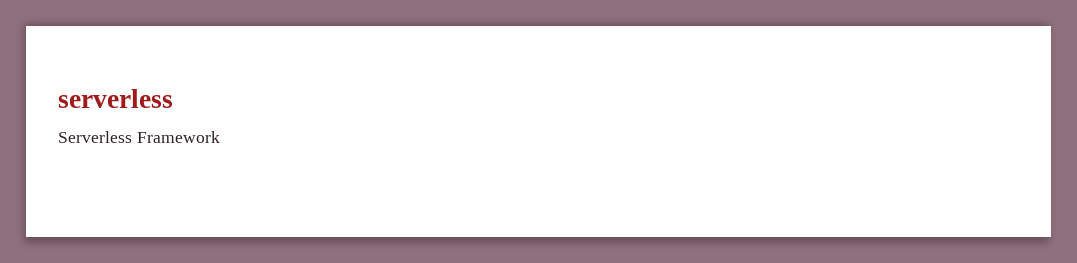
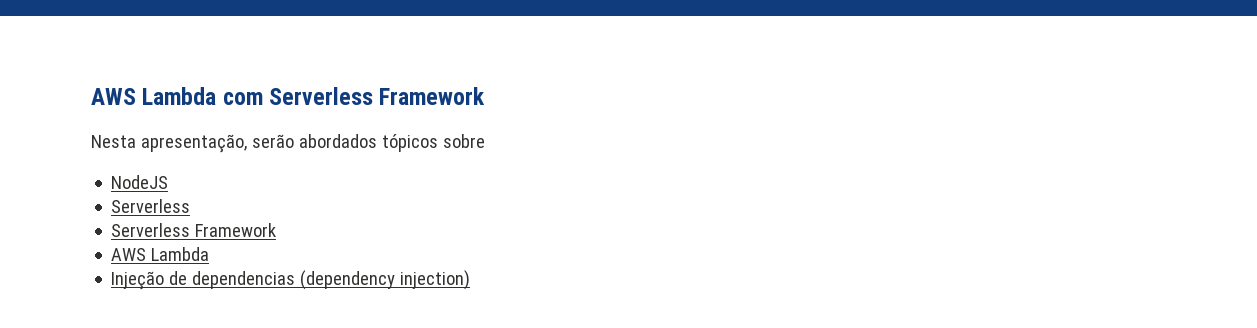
- serverless
+ AWS Lambda com Serverless Framework
+ Nesta apresentação, serão abordados tópicos sobre
+ NodeJS
+ Serverless
  Serverless Framework
+ AWS Lambda
+ Injeção de dependencias (dependency injection)

